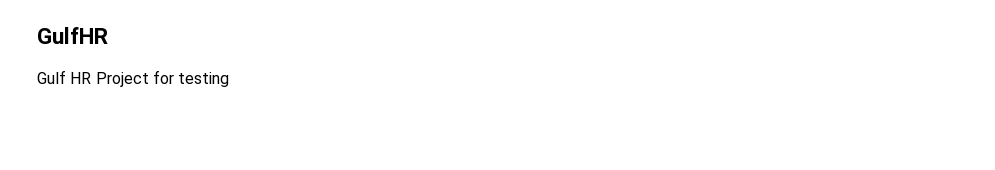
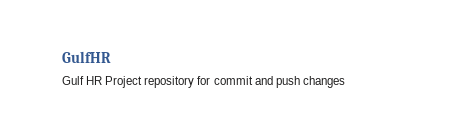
- Gulf HR Project for testing
+ Gulf HR Project repository for commit and push changes

